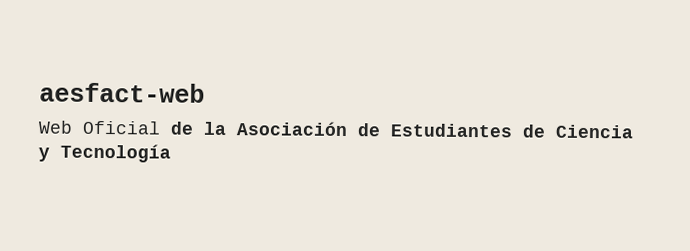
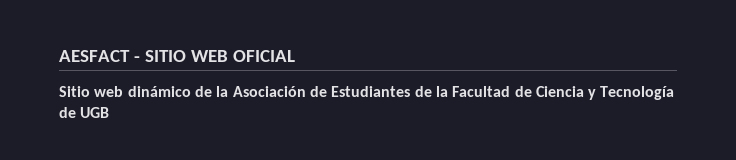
- aesfact-web
- Web Oficial de la Asociación de Estudiantes de Ciencia y Tecnología
+ AESFACT - SITIO WEB OFICIAL
+ Sitio web dinámico de la Asociación de Estudiantes de la Facultad de Ciencia y Tecnología de UGB

